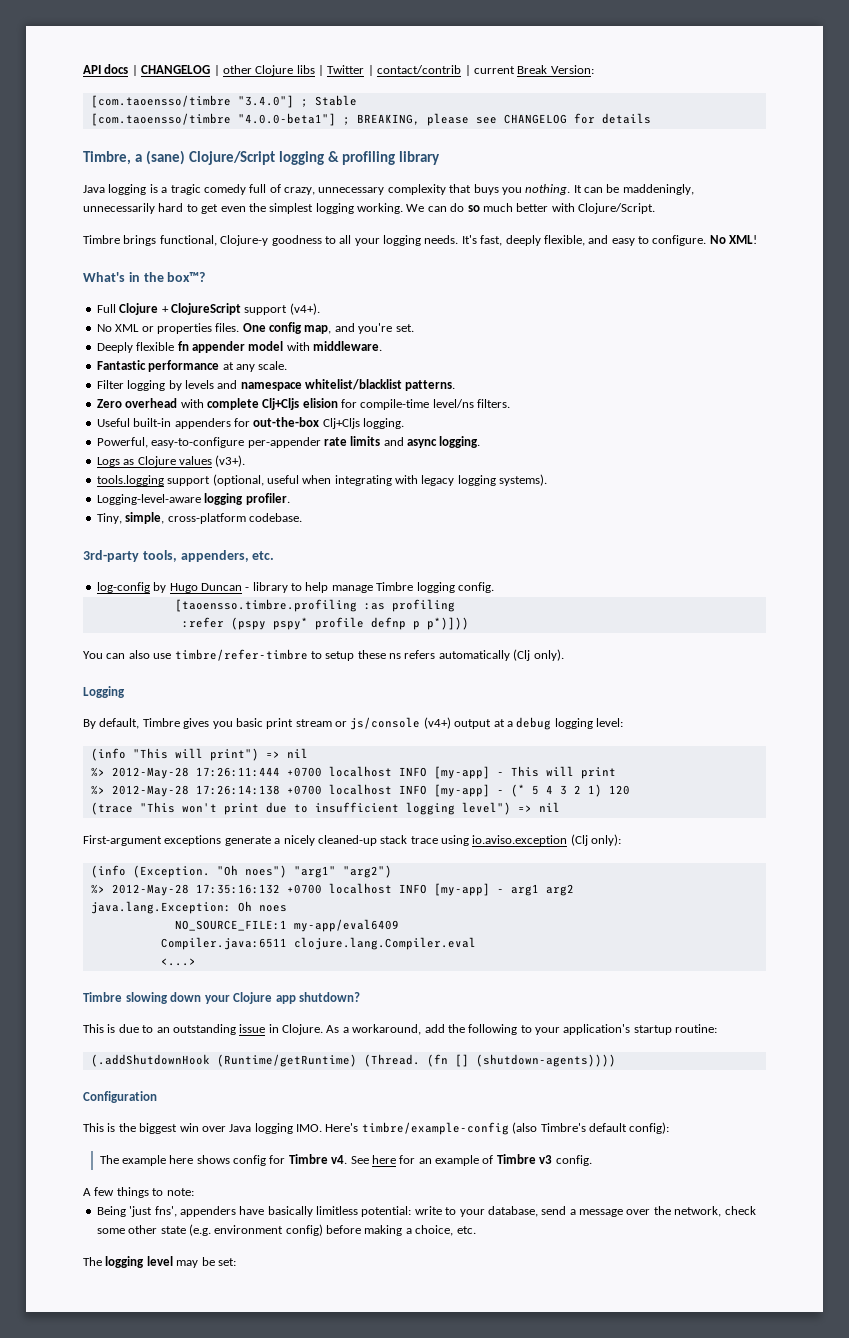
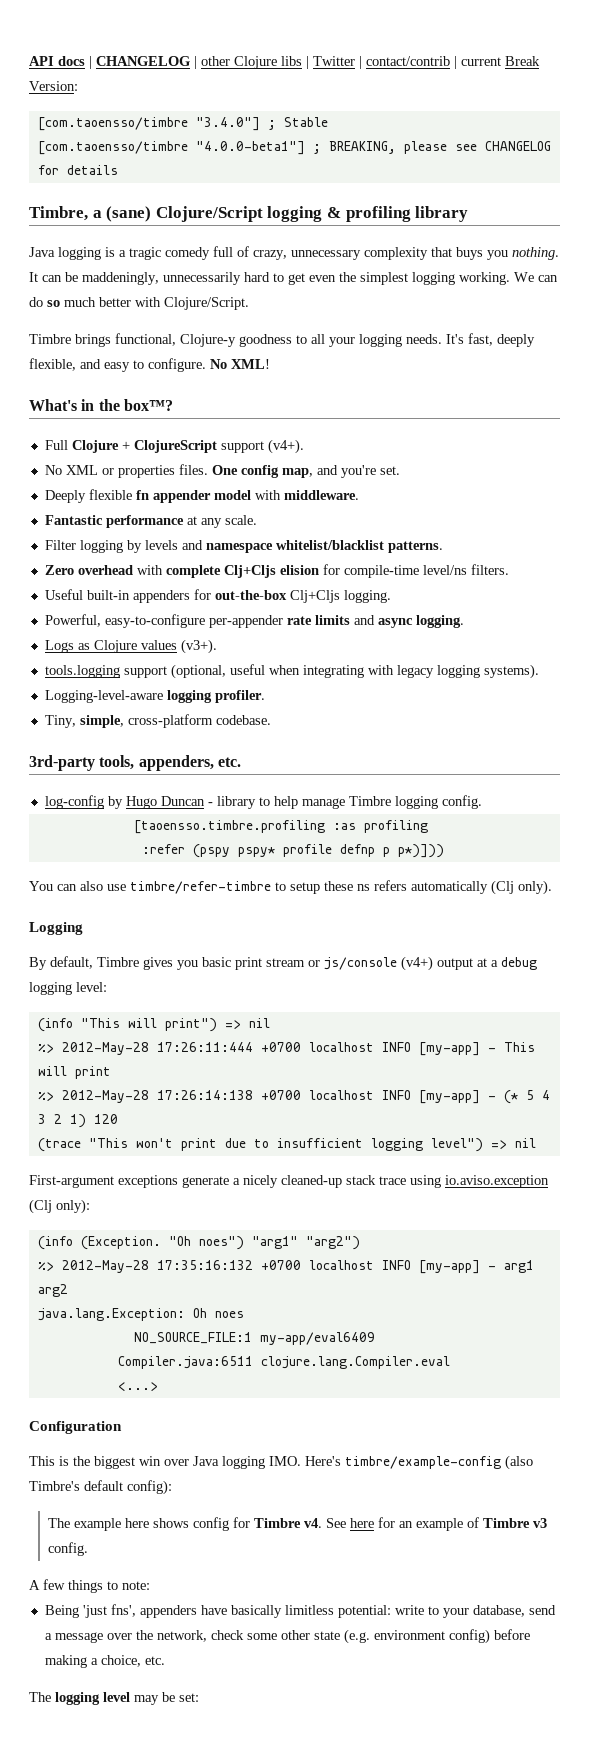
- Timbre slowing down your Clojure app shutdown?
- This is due to an outstanding issue in Clojure. As a workaround, add the following to your application's startup routine:
- (.addShutdownHook (Runtime/getRuntime) (Thread. (fn [] (shutdown-agents))))

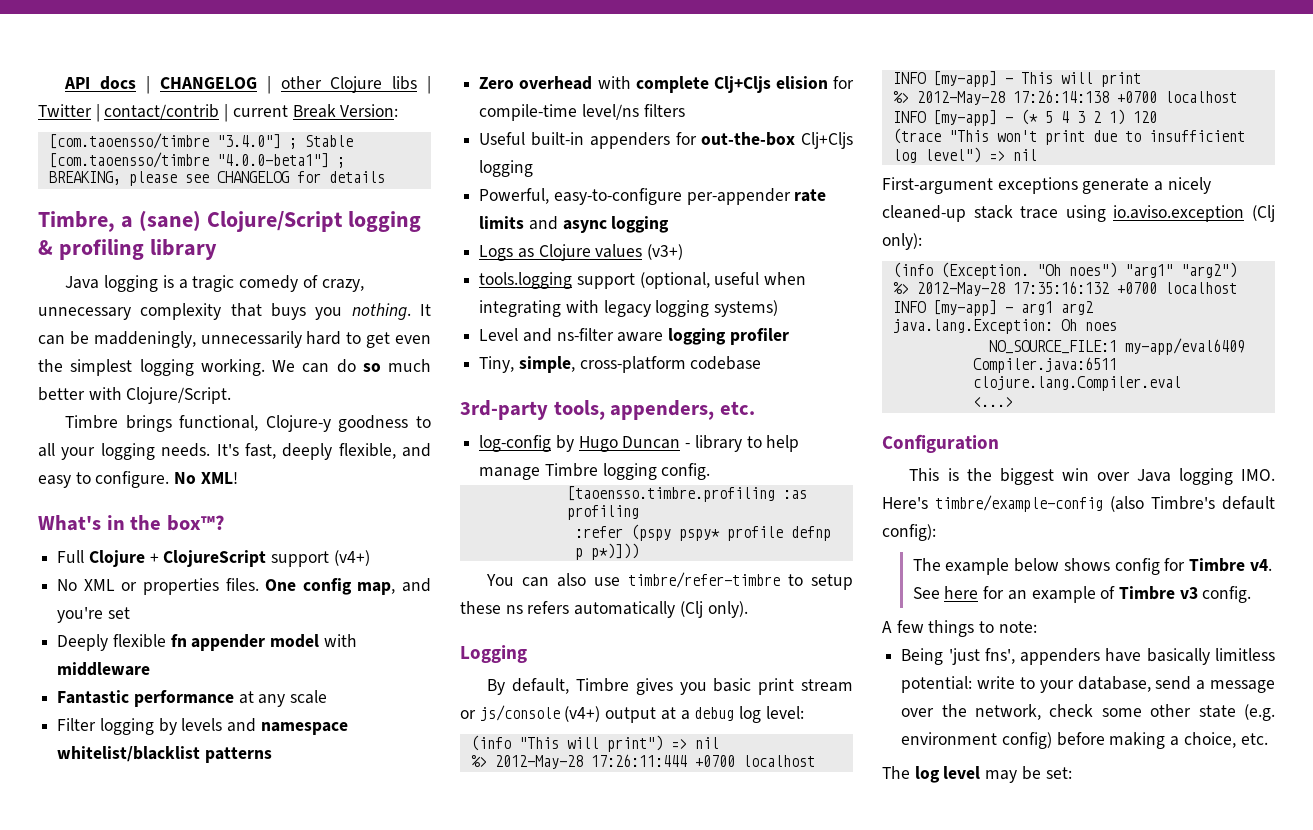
- Java logging is a tragic comedy full of crazy, unnecessary complexity that buys you nothing.
+ Java logging is a tragic comedy of crazy, unnecessary complexity that buys you nothing.
- Full Clojure + ClojureScript support (v4+).
+ Full Clojure + ClojureScript support (v4+)
- One config map, and you're set.
+ One config map, and you're set
- Deeply flexible fn appender model with middleware.
+ Deeply flexible fn appender model with middleware
- Fantastic performance at any scale.
+ Fantastic performance at any scale
- Filter logging by levels and namespace whitelist/blacklist patterns.
+ Filter logging by levels and namespace whitelist/blacklist patterns
- Zero overhead with complete Clj+Cljs elision for compile-time level/ns filters.
+ Zero overhead with complete Clj+Cljs elision for compile-time level/ns filters
- Useful built-in appenders for out-the-box Clj+Cljs logging.
+ Useful built-in appenders for out-the-box Clj+Cljs logging
- Powerful, easy-to-configure per-appender rate limits and async logging.
+ Powerful, easy-to-configure per-appender rate limits and async logging
- Logs as Clojure values (v3+).
+ Logs as Clojure values (v3+)
- tools.logging support (optional, useful when integrating with legacy logging systems).
- Logging-level-aware logging profiler.
+ tools.logging support (optional, useful when integrating with legacy logging systems)
+ Level and ns-filter aware logging profiler
- Tiny, simple, cross-platform codebase.
+ Tiny, simple, cross-platform codebase
- By default, Timbre gives you basic print stream or js/console (v4+) output at a debug logging level:
+ By default, Timbre gives you basic print stream or js/console (v4+) output at a debug log level:
- (trace "This won't print due to insufficient logging level") => nil
+ (trace "This won't print due to insufficient log level") => nil
- The example here shows config for Timbre v4.
+ The example below shows config for Timbre v4.
- The logging level may be set:
+ The log level may be set:

